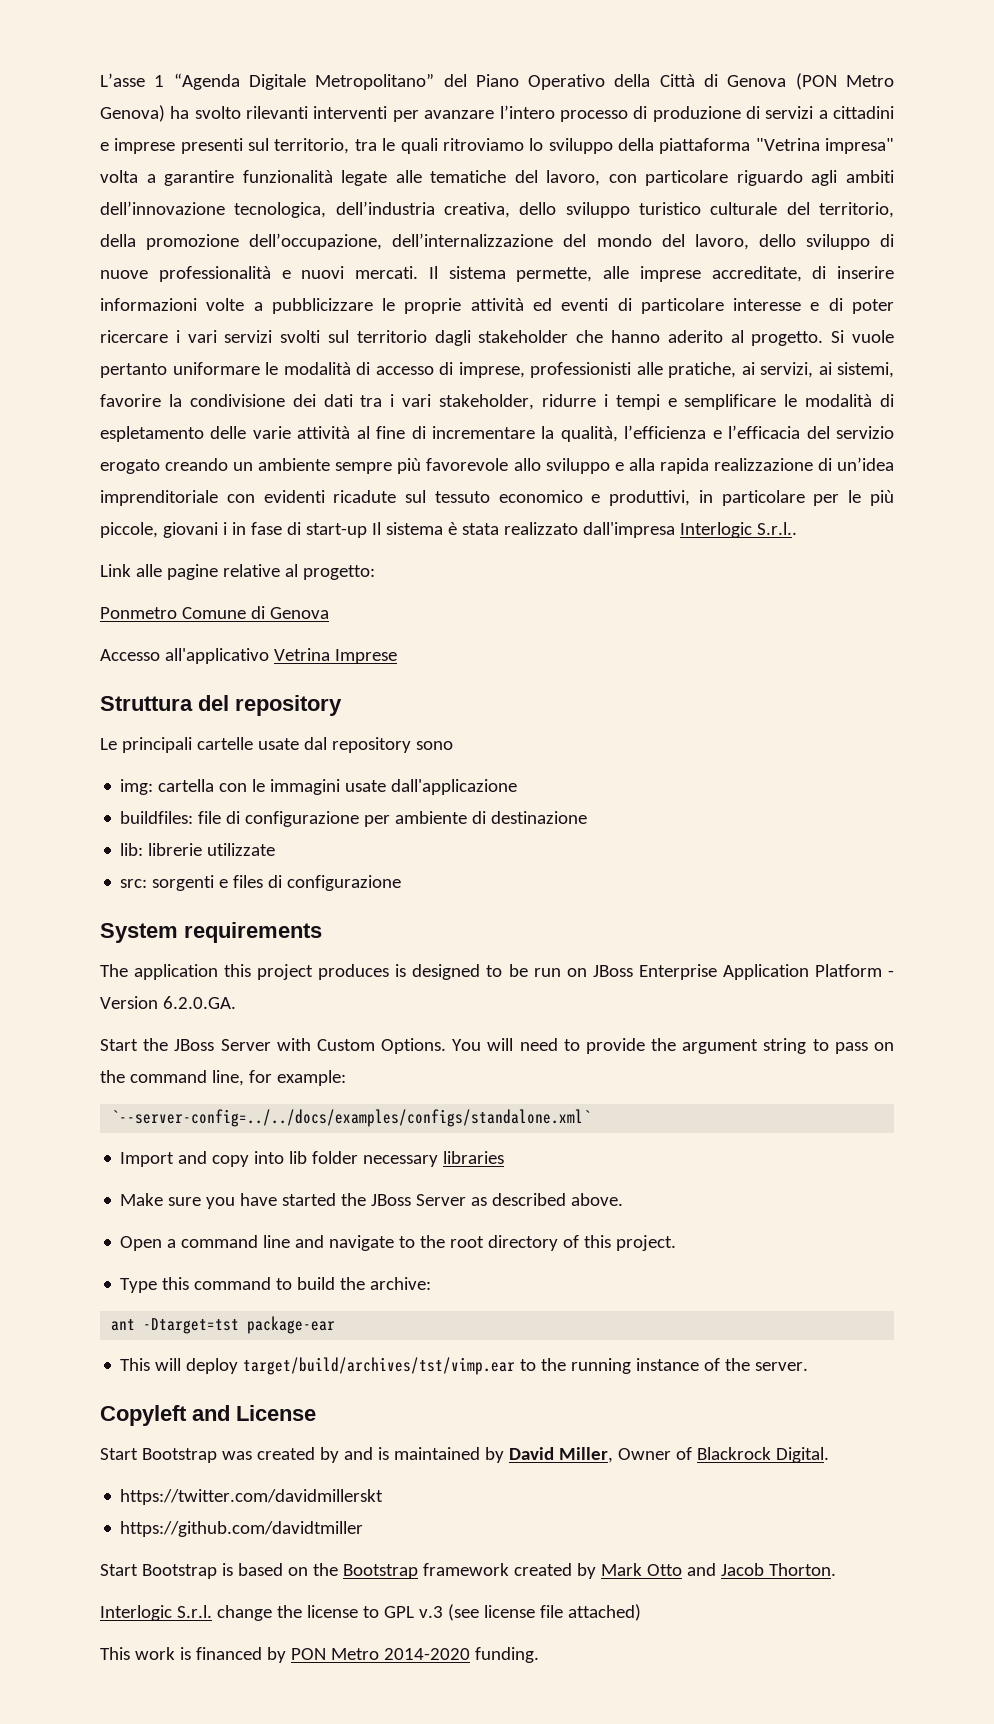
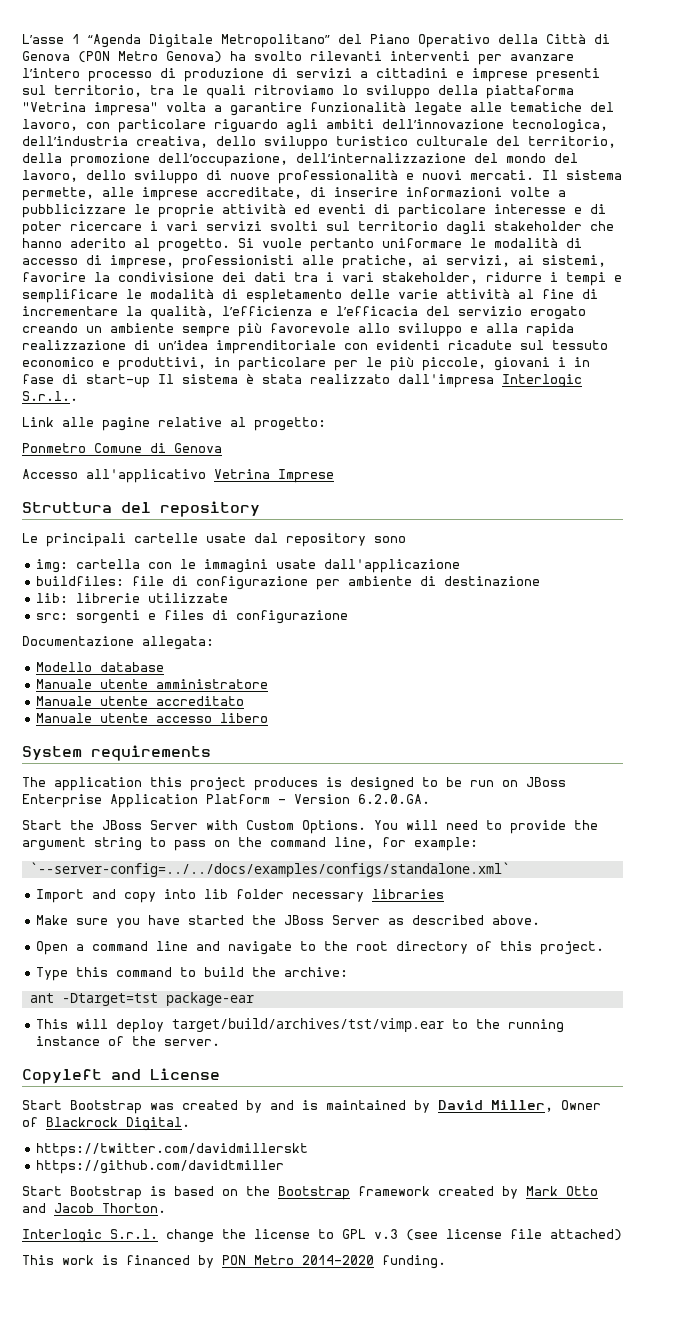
+ Documentazione allegata:
+ Modello database
+ Manuale utente amministratore
+ Manuale utente accreditato
+ Manuale utente accesso libero

